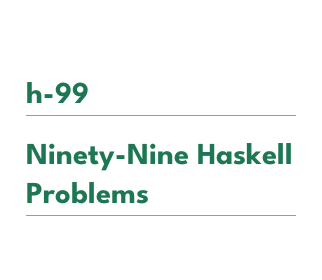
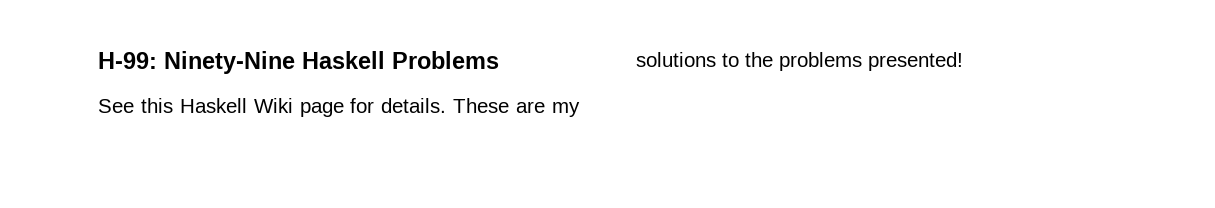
- h-99
- Ninety-Nine Haskell Problems
+ H-99: Ninety-Nine Haskell Problems
+ See this Haskell Wiki page for details. These are my solutions to the problems presented!

